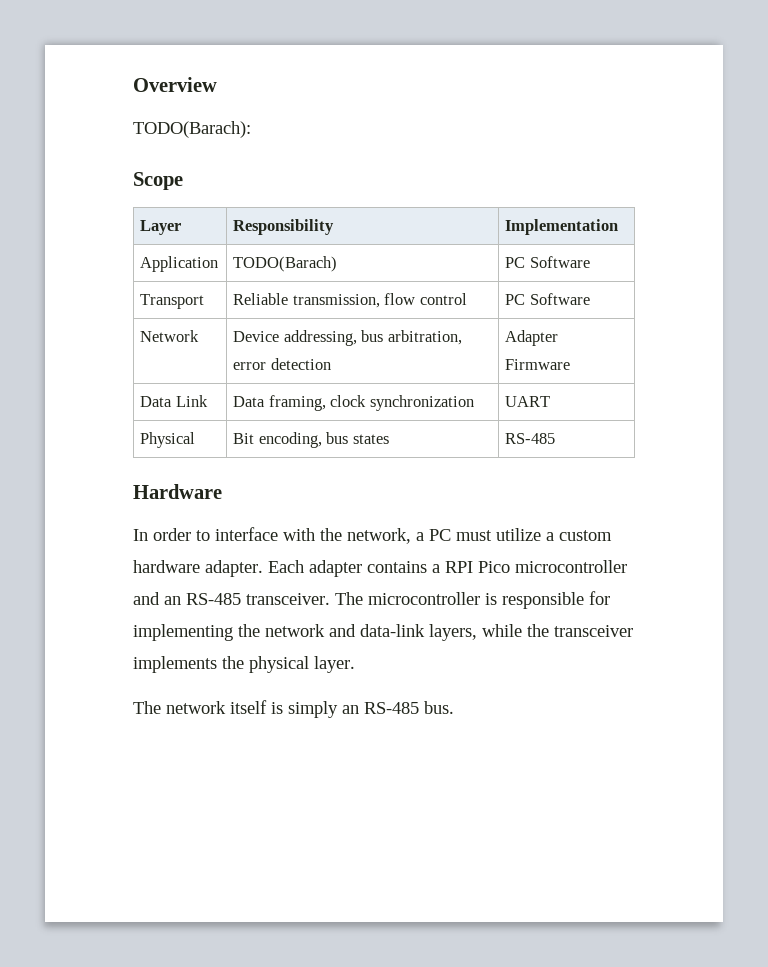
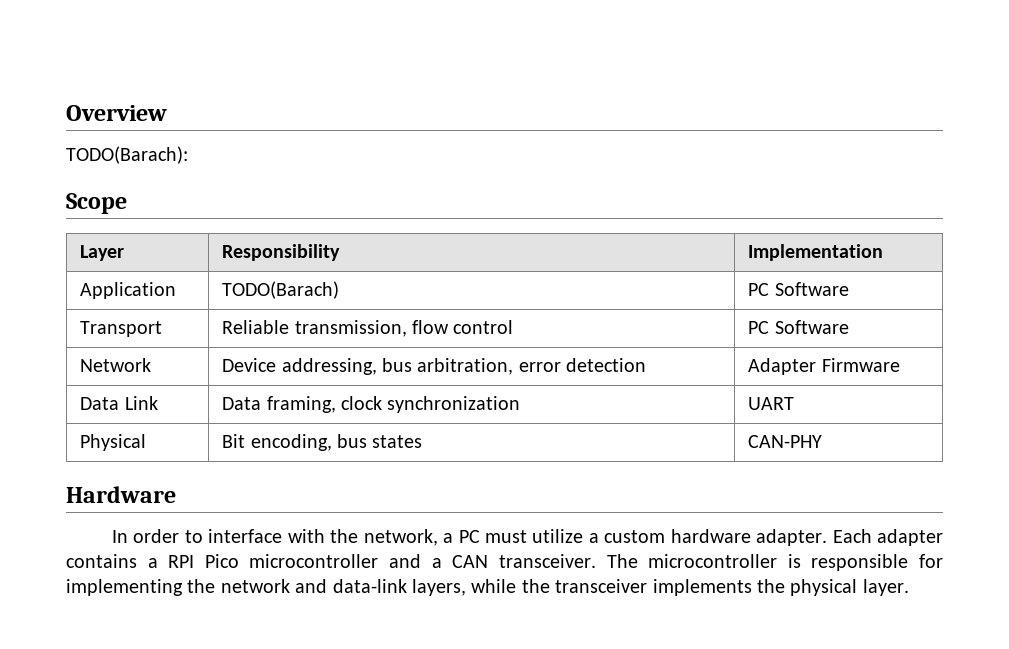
- Physical | Bit encoding, bus states | RS-485
+ Physical | Bit encoding, bus states | CAN-PHY
- Each adapter contains a RPI Pico microcontroller and an RS-485 transceiver.
+ Each adapter contains a RPI Pico microcontroller and a CAN transceiver.
- The network itself is simply an RS-485 bus.

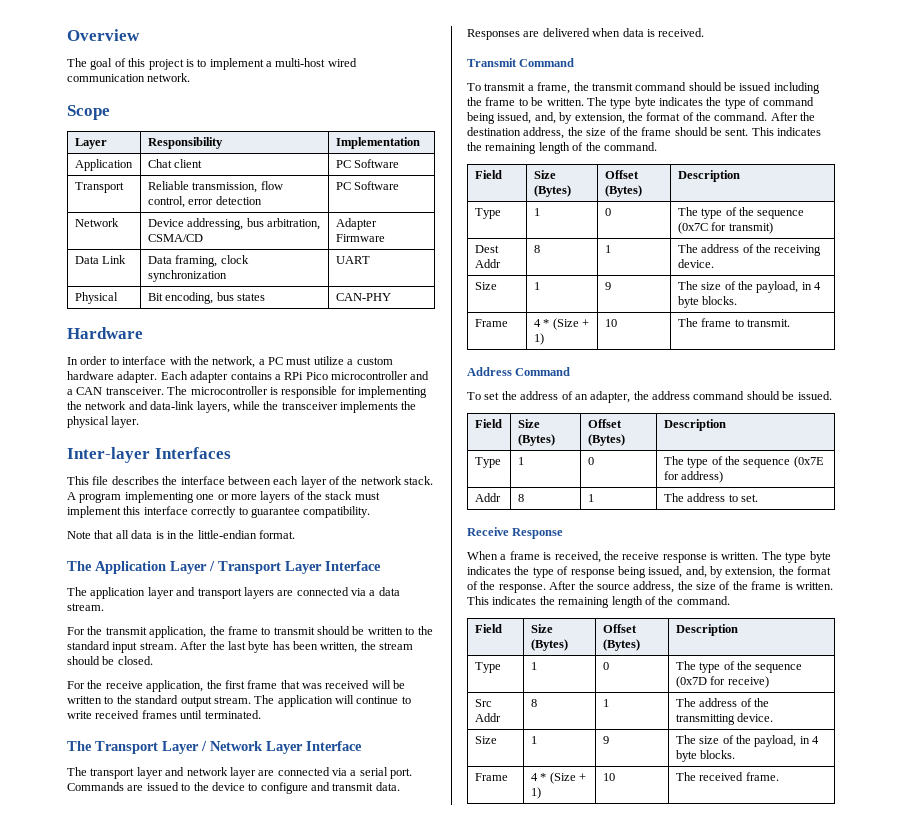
- TODO(Barach):
+ The goal of this project is to implement a multi-host wired communication network.
- Application | TODO(Barach) | PC Software
+ Application | Chat client | PC Software
- Transport | Reliable transmission, flow control | PC Software
+ Transport | Reliable transmission, flow control, error detection | PC Software
- Network | Device addressing, bus arbitration, error detection | Adapter Firmware
+ Network | Device addressing, bus arbitration, CSMA/CD | Adapter Firmware
- Each adapter contains a RPI Pico microcontroller and a CAN transceiver.
+ Each adapter contains a RPi Pico microcontroller and a CAN transceiver.
+ Inter-layer Interfaces
+ This file describes the interface between each layer of the network stack. A program implementing one or more layers of the stack must implement this interface correctly to guarantee compatibility.
+ Note that all data is in the little-endian format.
+ The Application Layer / Transport Layer Interface
+ The application layer and transport layers are connected via a data stream.
+ For the transmit application, the frame to transmit should be written to the standard input stream. After the last byte has been written, the stream should be closed.
+ For the receive application, the first frame that was received will be written to the standard output stream. The application will continue to write received frames until terminated.
+ The Transport Layer / Network Layer Interface
+ The transport layer and network layer are connected via a serial port. Commands are issued to the device to configure and transmit data. Responses are delivered when data is received.
+ Transmit Command
+ To transmit a frame, the transmit command should be issued including the frame to be written. The type byte indicates the type of command being issued, and, by extension, the format of the command. After the destination address, the size of the frame should be sent. This indicates the remaining length of the command.
+ Field | Size (Bytes) | Offset (Bytes) | Description
+ Type | 1 | 0 | The type of the sequence (0x7C for transmit)
+ Dest Addr | 8 | 1 | The address of the receiving device.
+ Size | 1 | 9 | The size of the payload, in 4 byte blocks.
+ Frame | 4 * (Size + 1) | 10 | The frame to transmit.
+ Address Command
+ To set the address of an adapter, the address command should be issued.
+ Field | Size (Bytes) | Offset (Bytes) | Description
+ Type | 1 | 0 | The type of the sequence (0x7E for address)
+ Addr | 8 | 1 | The address to set.
+ Receive Response
+ When a frame is received, the receive response is written. The type byte indicates the type of response being issued, and, by extension, the format of the response. After the source address, the size of the frame is written. This indicates the remaining length of the command.
+ Field | Size (Bytes) | Offset (Bytes) | Description
+ Type | 1 | 0 | The type of the sequence (0x7D for receive)
+ Src Addr | 8 | 1 | The address of the transmitting device.
+ Size | 1 | 9 | The size of the payload, in 4 byte blocks.
+ Frame | 4 * (Size + 1) | 10 | The received frame.

